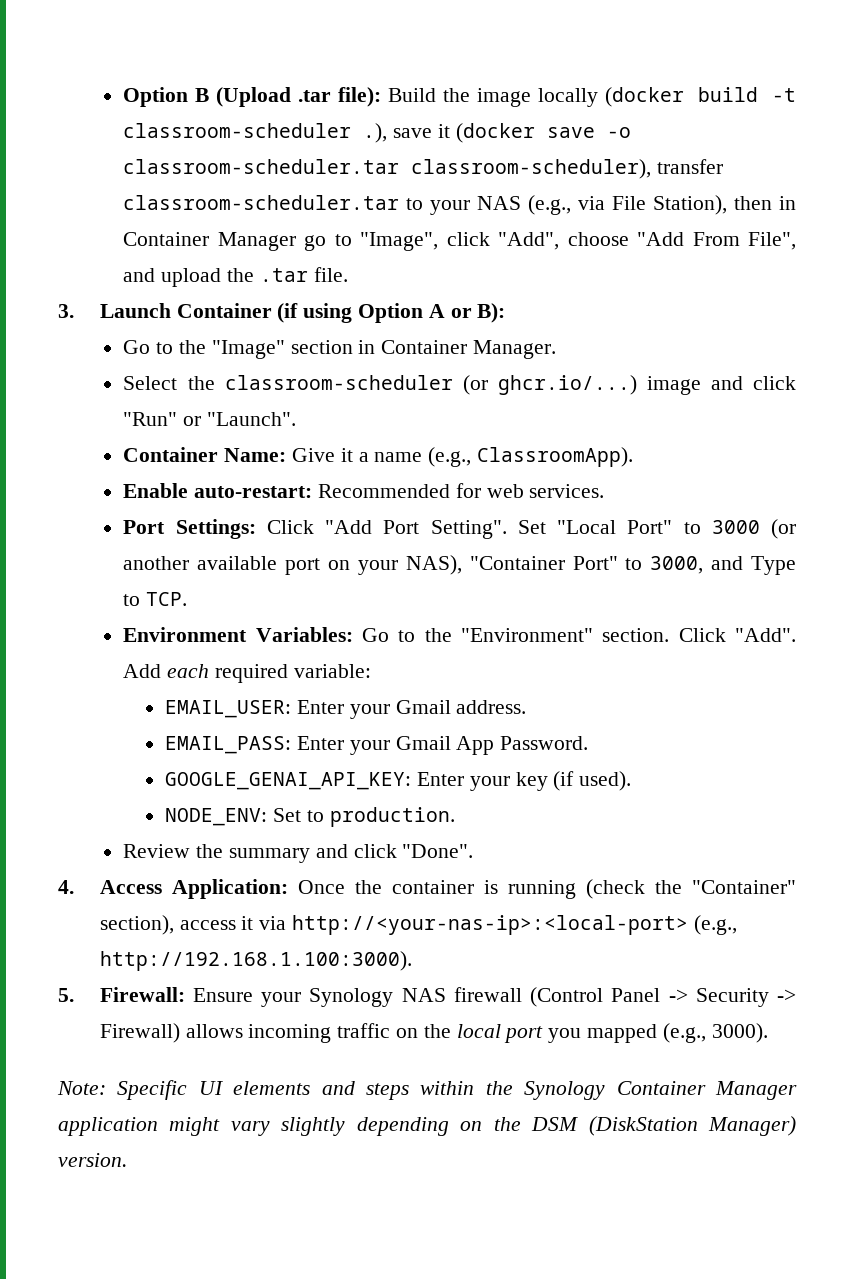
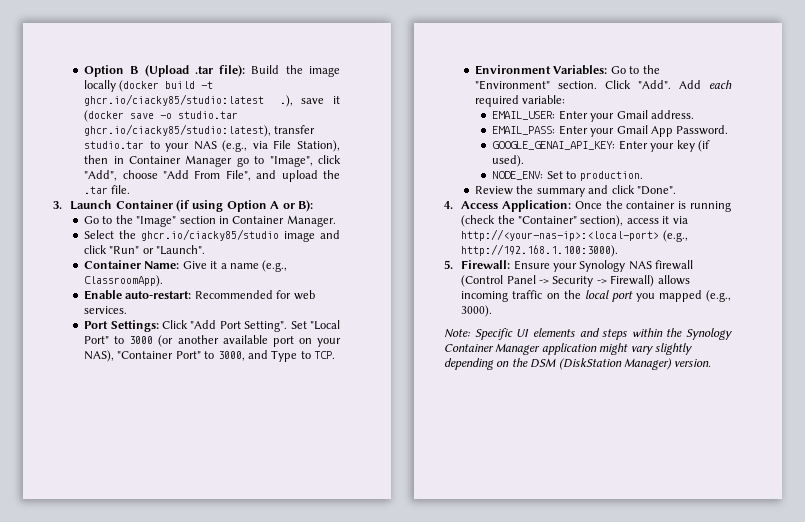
- Option B (Upload .tar file): Build the image locally (docker build -t classroom-scheduler .), save it (docker save -o classroom-scheduler.tar classroom-scheduler), transfer classroom-scheduler.tar to your NAS (e.g., via File Station), then in Container Manager go to "Image", click "Add", choose "Add From File", and upload the .tar file.
+ Option B (Upload .tar file): Build the image locally (docker build -t ghcr.io/ciacky85/studio:latest .), save it (docker save -o studio.tar ghcr.io/ciacky85/studio:latest), transfer studio.tar to your NAS (e.g., via File Station), then in Container Manager go to "Image", click "Add", choose "Add From File", and upload the .tar file.
- Select the classroom-scheduler (or ghcr.io/...) image and click "Run" or "Launch".
+ Select the ghcr.io/ciacky85/studio image and click "Run" or "Launch".

